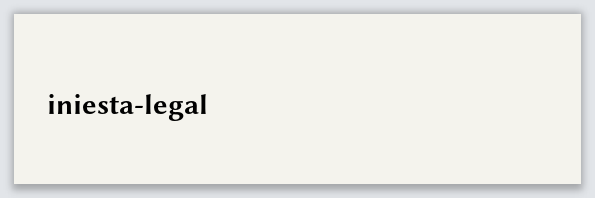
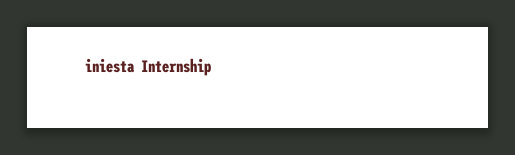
- iniesta-legal
+ iniesta Internship

